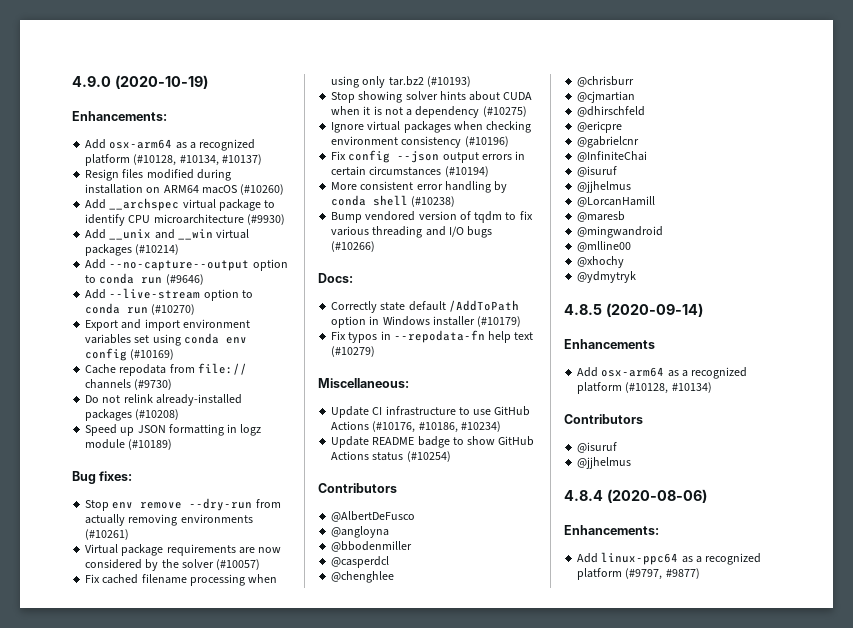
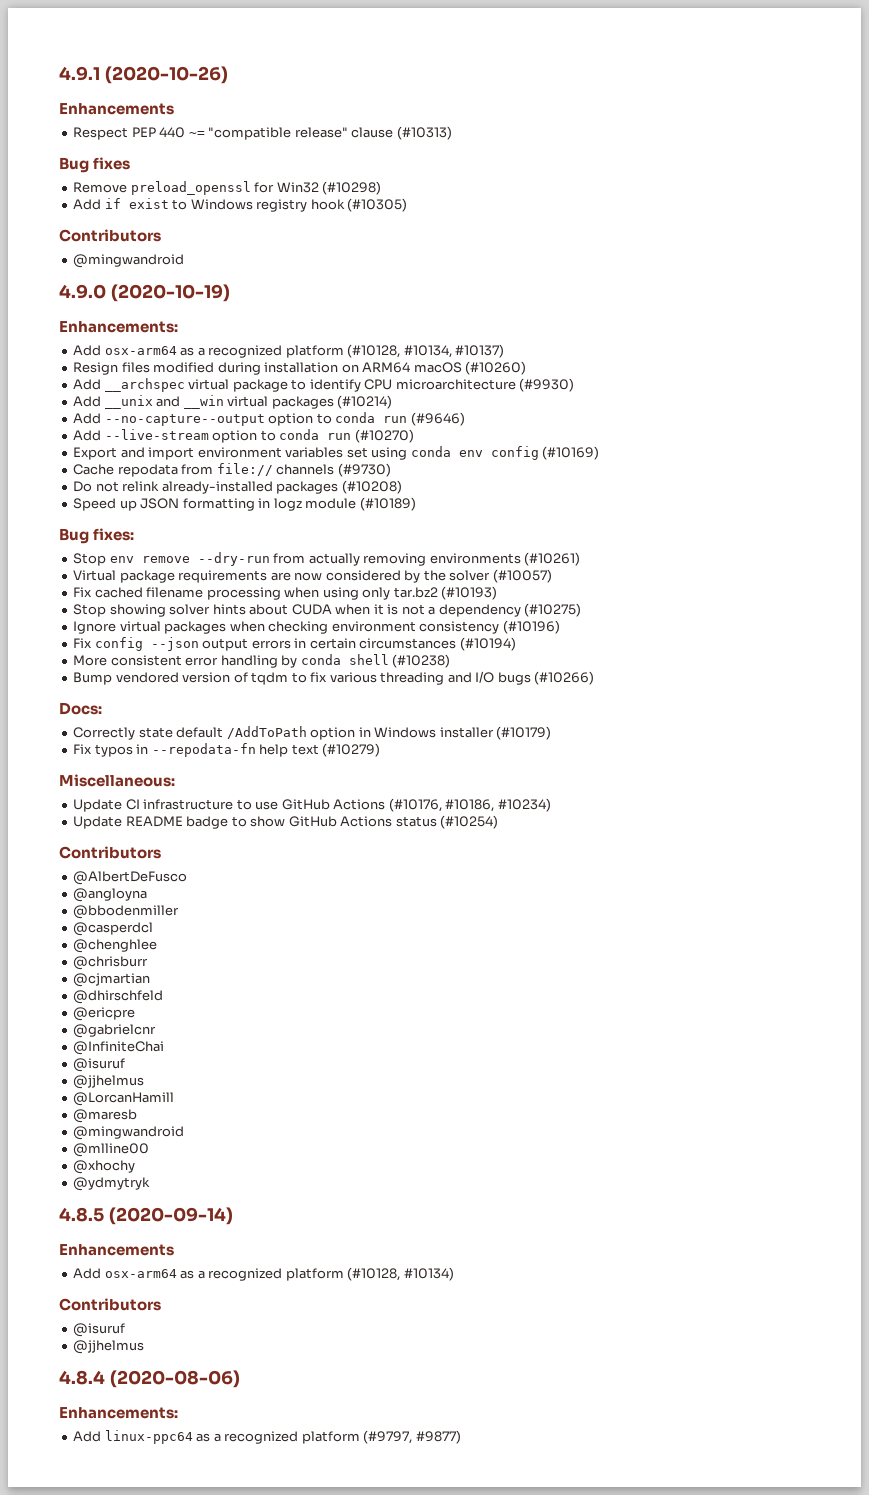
+ 4.9.1 (2020-10-26)
+ Enhancements
+ Respect PEP 440 ~= "compatible release" clause (#10313)
+ Bug fixes
+ Remove preload_openssl for Win32 (#10298)
+ Add if exist to Windows registry hook (#10305)
+ Contributors
+ @mingwandroid

